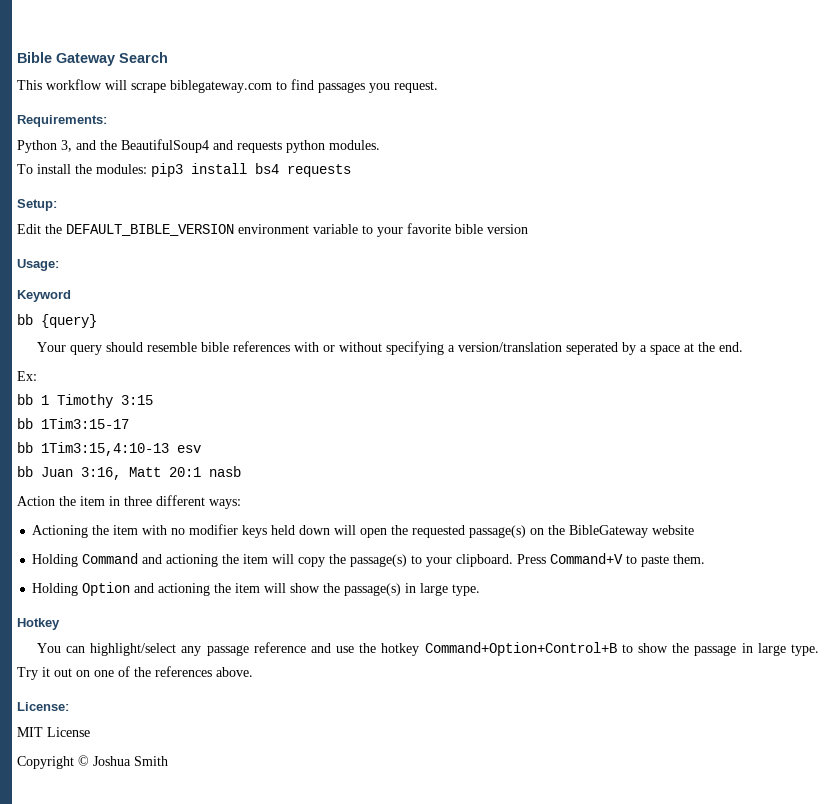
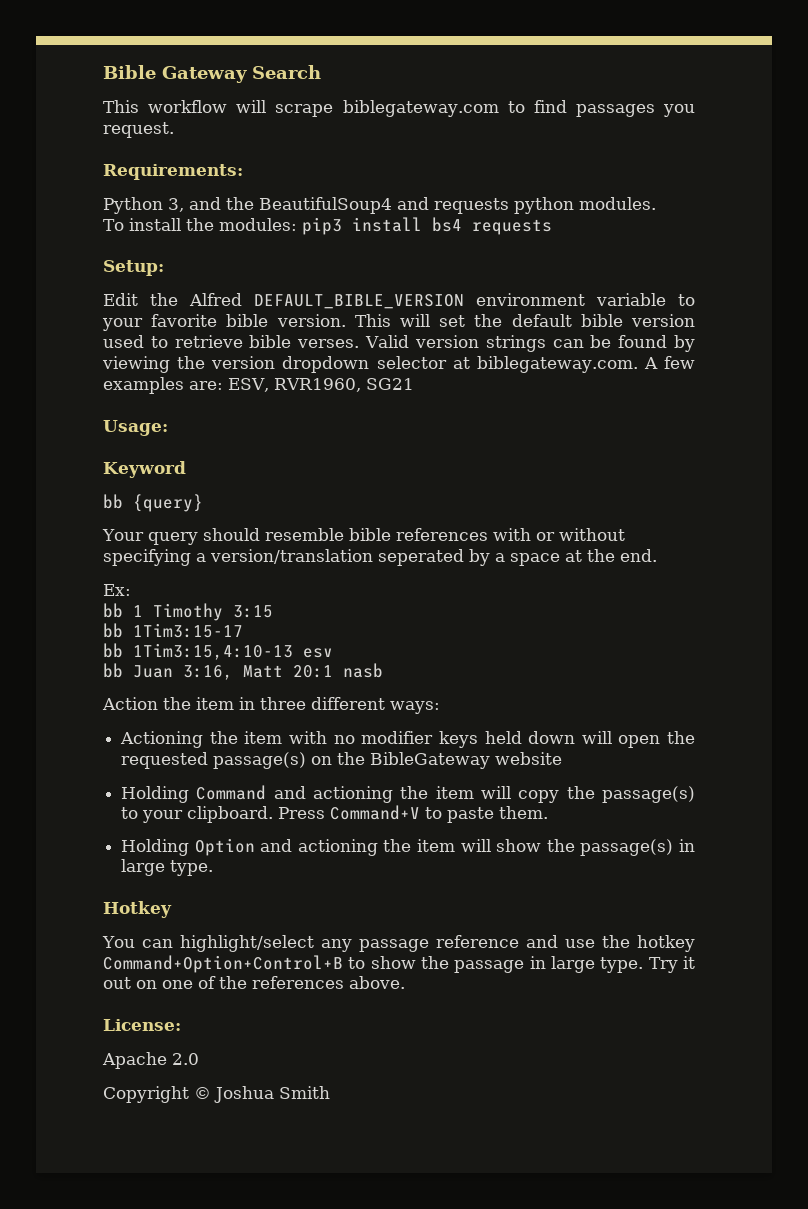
- Edit the DEFAULT_BIBLE_VERSION environment variable to your favorite bible version
+ Edit the Alfred DEFAULT_BIBLE_VERSION environment variable to your favorite bible version. This will set the default bible version used to retrieve bible verses. Valid version strings can be found by viewing the version dropdown selector at biblegateway.com. A few examples are: ESV, RVR1960, SG21
- MIT License
+ Apache 2.0

